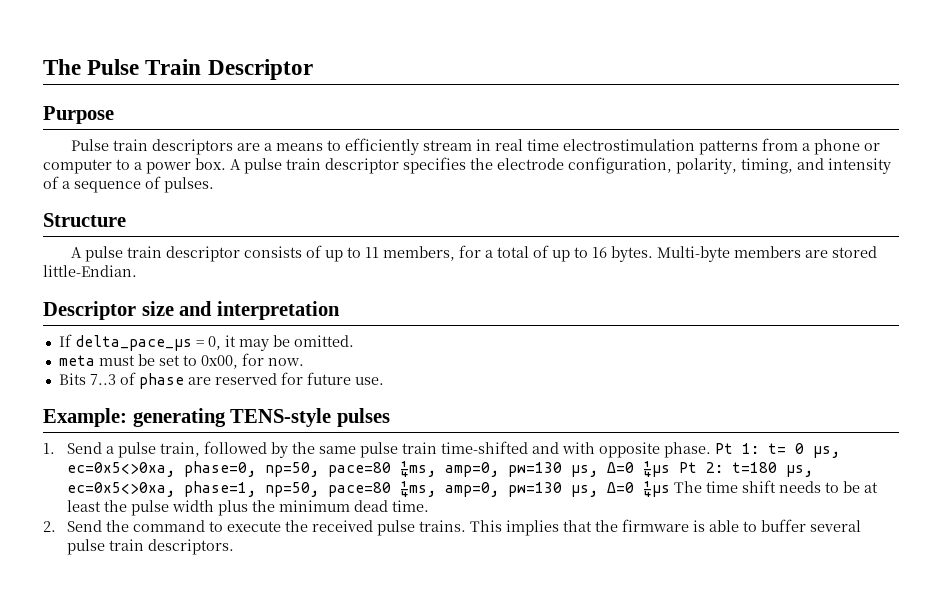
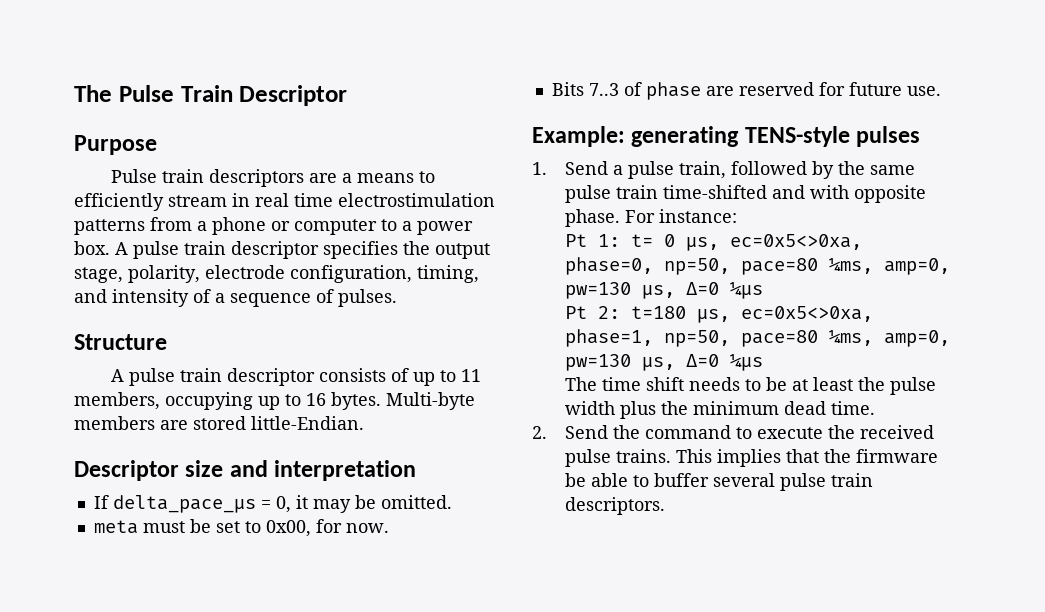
- A pulse train descriptor specifies the electrode configuration, polarity, timing, and intensity of a sequence of pulses.
+ A pulse train descriptor specifies the output stage, polarity, electrode configuration, timing, and intensity of a sequence of pulses.
- A pulse train descriptor consists of up to 11 members, for a total of up to 16 bytes.
+ A pulse train descriptor consists of up to 11 members, occupying up to 16 bytes.
- 1. Send a pulse train, followed by the same pulse train time-shifted and with opposite phase. Pt 1: t= 0 µs, ec=0x5<>0xa, phase=0, np=50, pace=80 ¼ms, amp=0, pw=130 µs, Δ=0 ¼µs Pt 2: t=180 µs, ec=0x5<>0xa, phase=1, np=50, pace=80 ¼ms, amp=0, pw=130 µs, Δ=0 ¼µs The time shift needs to be at least the pulse width plus the minimum dead time.
+ 1. Send a pulse train, followed by the same pulse train time-shifted and with opposite phase. For instance:
+ Pt 1: t= 0 µs, ec=0x5<>0xa, phase=0, np=50, pace=80 ¼ms, amp=0, pw=130 µs, Δ=0 ¼µs
+ Pt 2: t=180 µs, ec=0x5<>0xa, phase=1, np=50, pace=80 ¼ms, amp=0, pw=130 µs, Δ=0 ¼µs
+ The time shift needs to be at least the pulse width plus the minimum dead time.
- This implies that the firmware is able to buffer several pulse train descriptors.
+ This implies that the firmware be able to buffer several pulse train descriptors.

